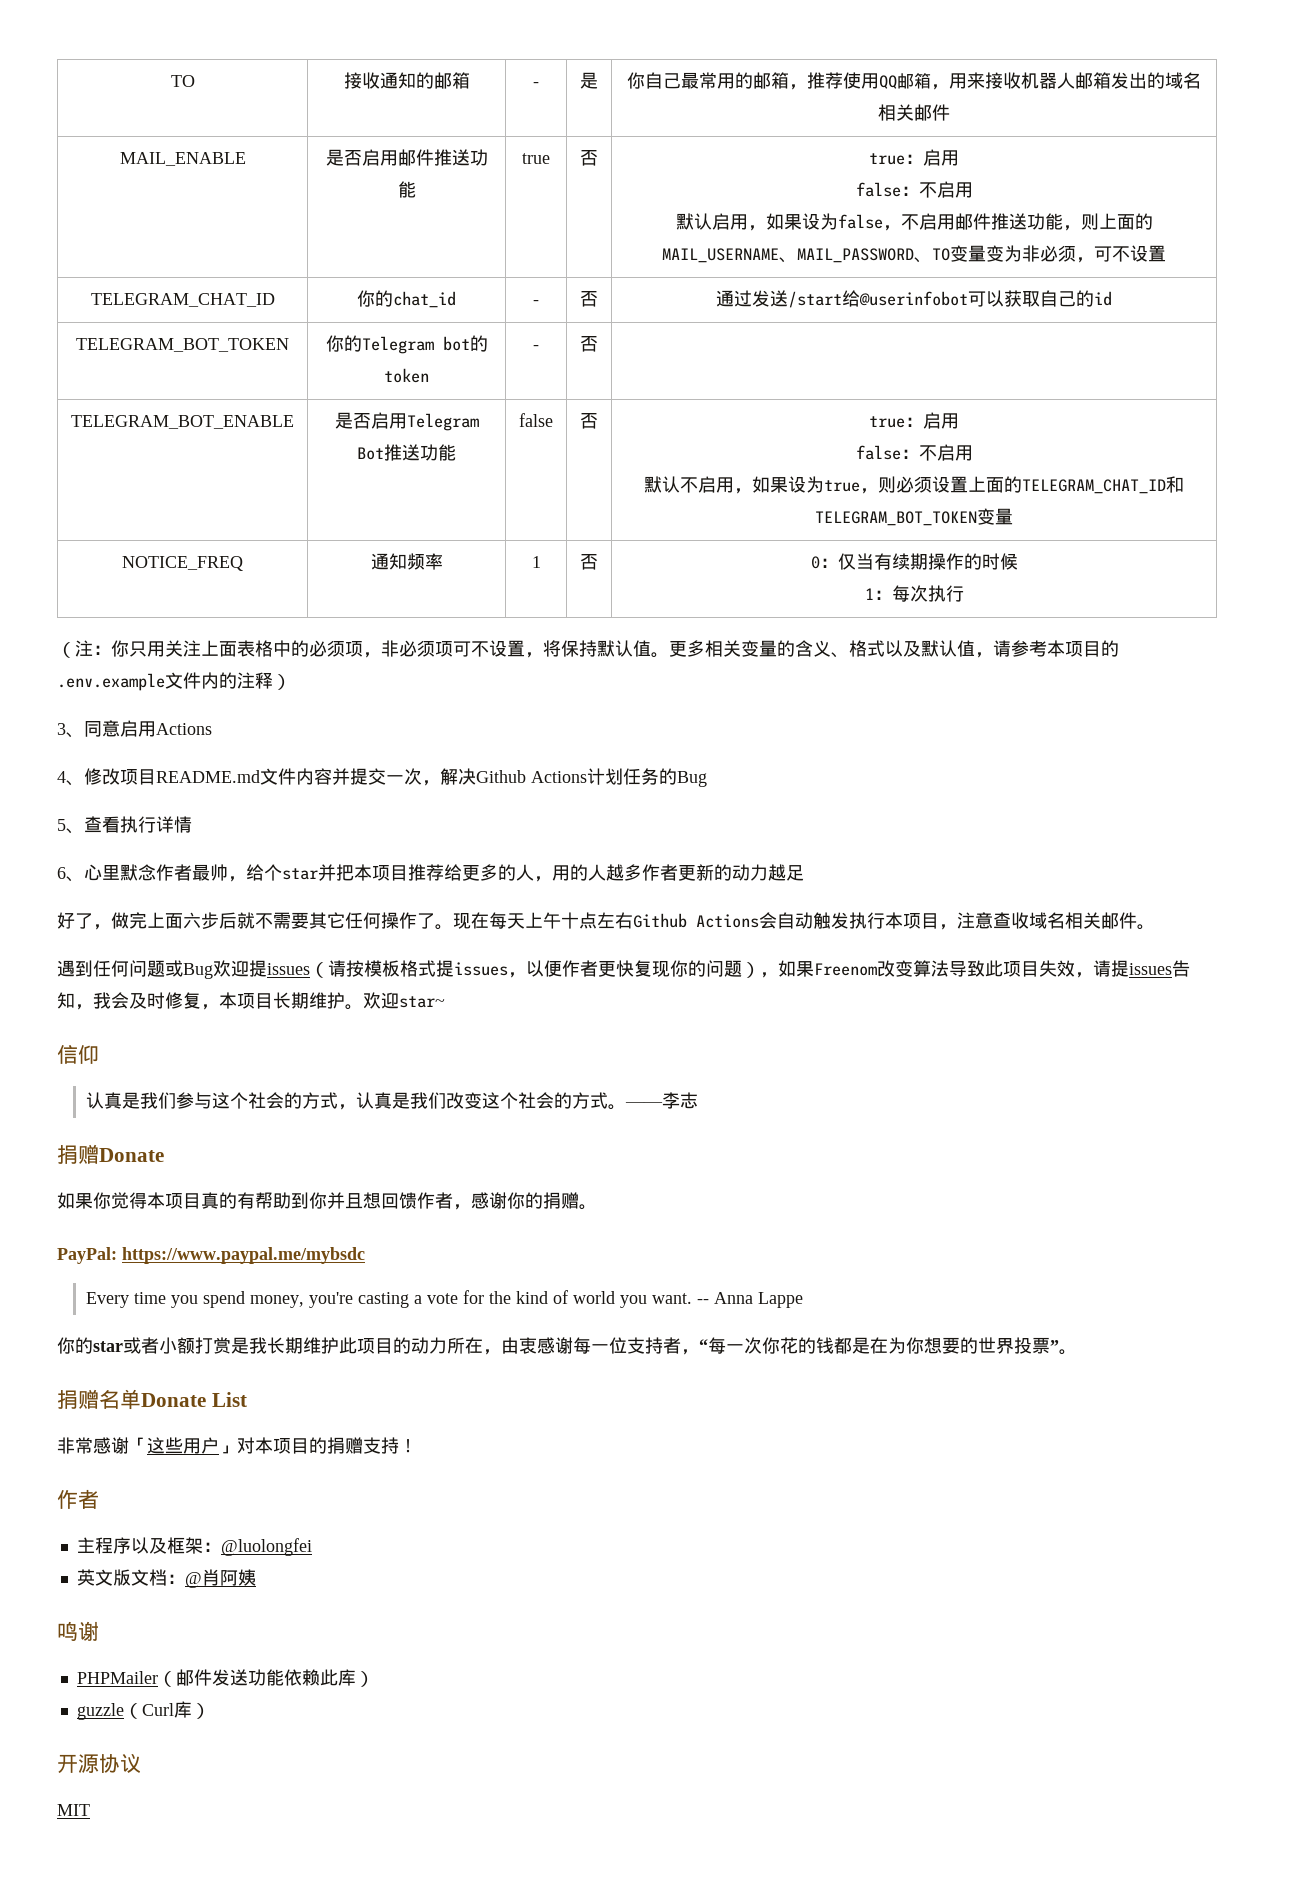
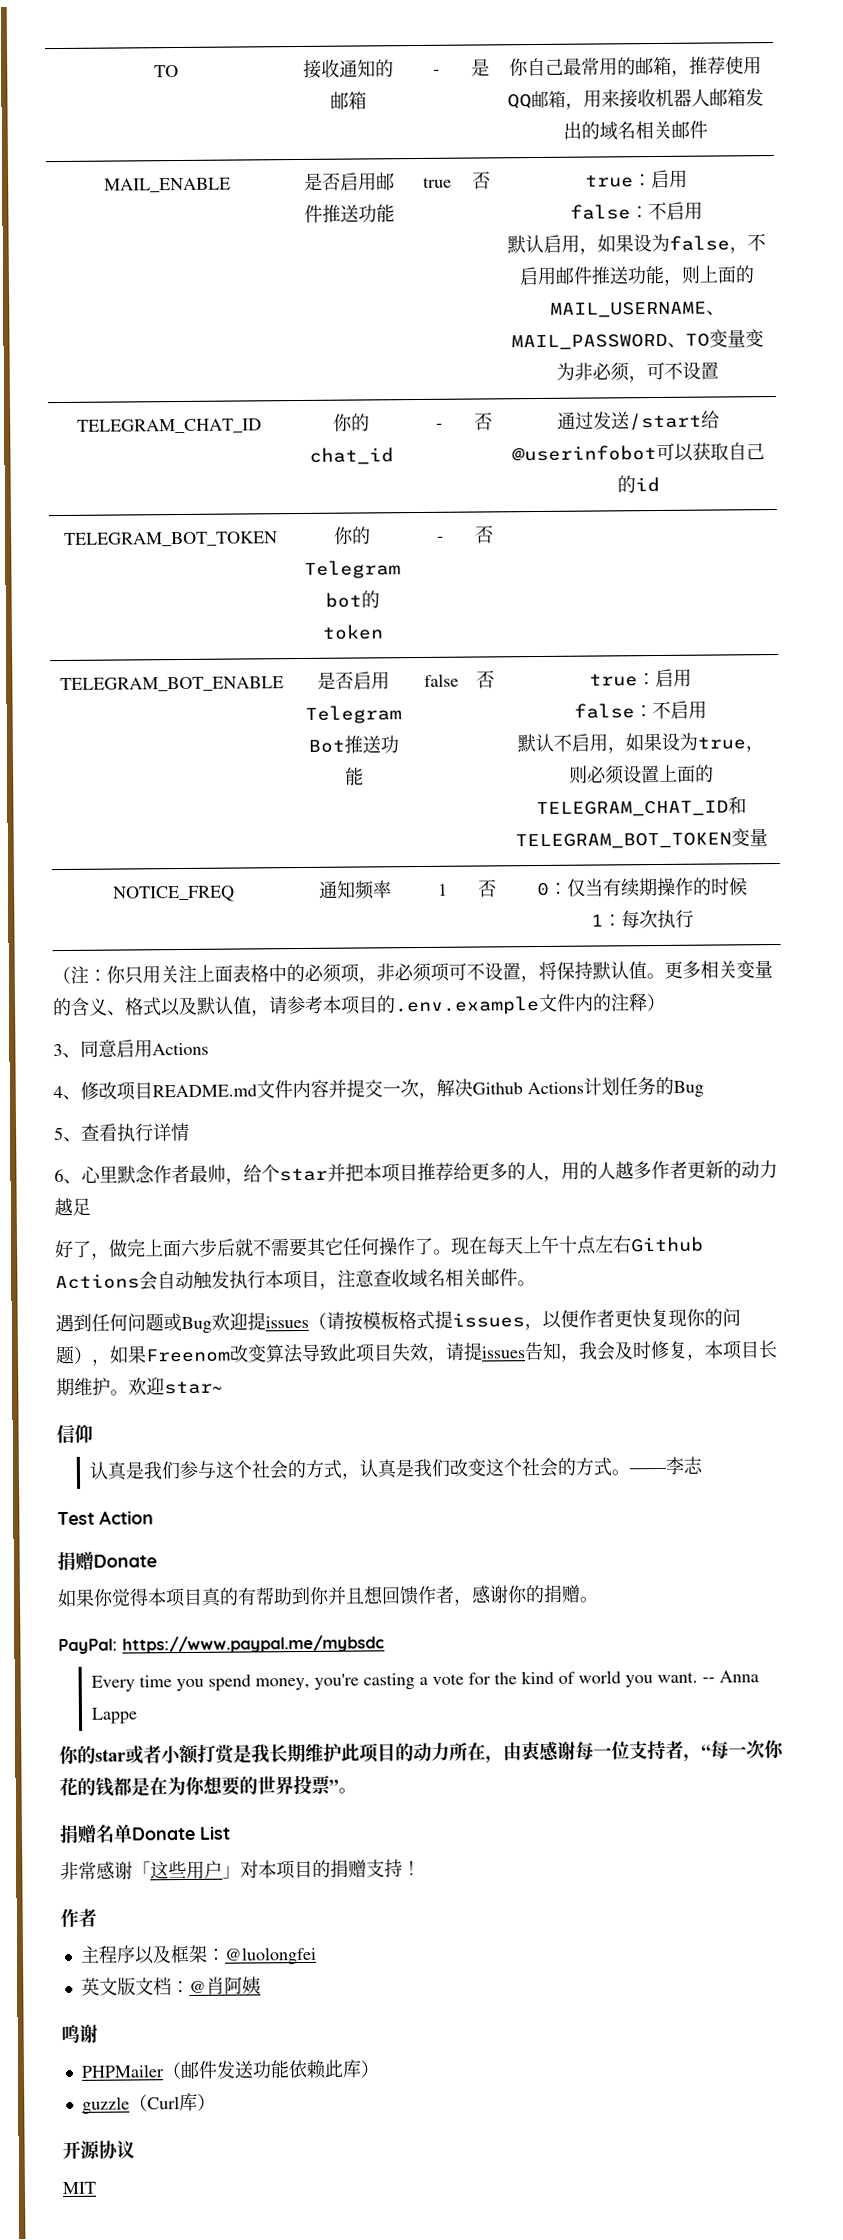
+ Test Action

